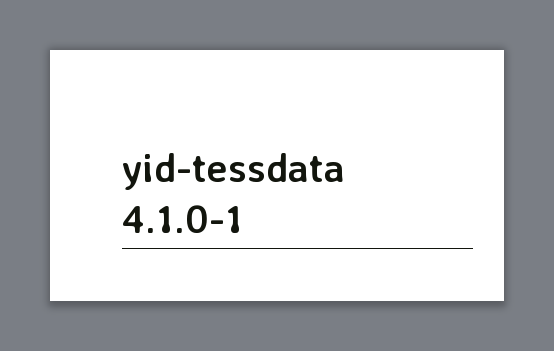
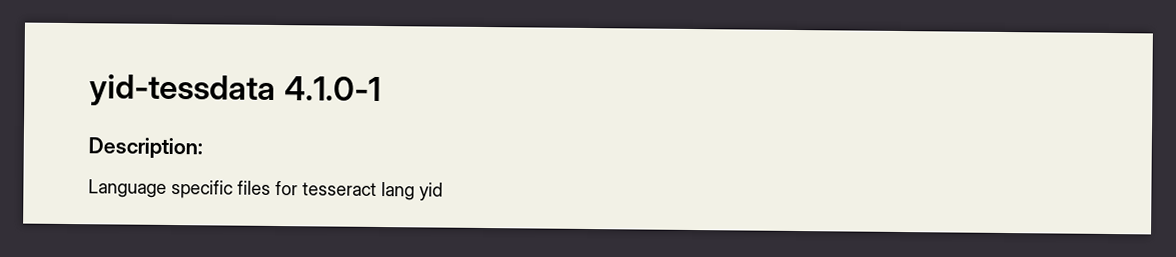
+ Description:
+ Language specific files for tesseract lang yid

